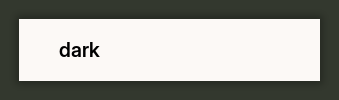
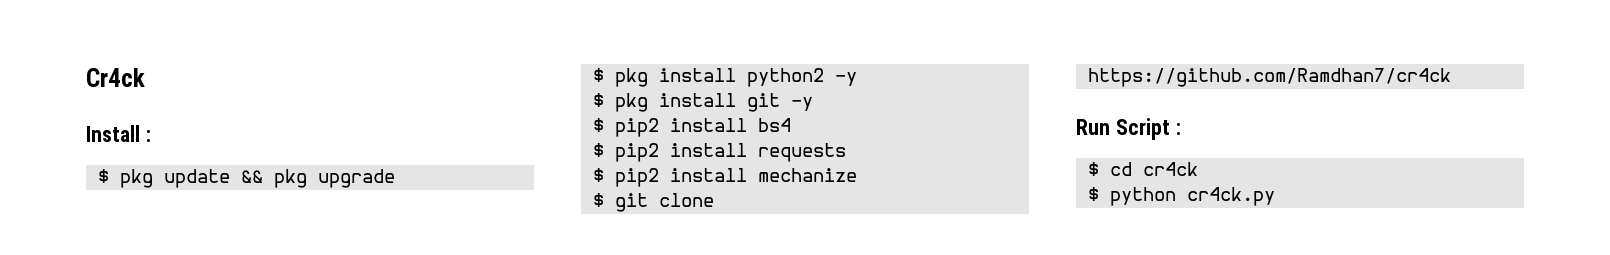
- dark
+ Cr4ck
+ Install :
+ $ pkg update && pkg upgrade
+ $ pkg install python2 -y
+ $ pkg install git -y
+ $ pip2 install bs4
+ $ pip2 install requests
+ $ pip2 install mechanize
+ $ git clone https://github.com/Ramdhan7/cr4ck
+ Run Script :
+ $ cd cr4ck
+ $ python cr4ck.py

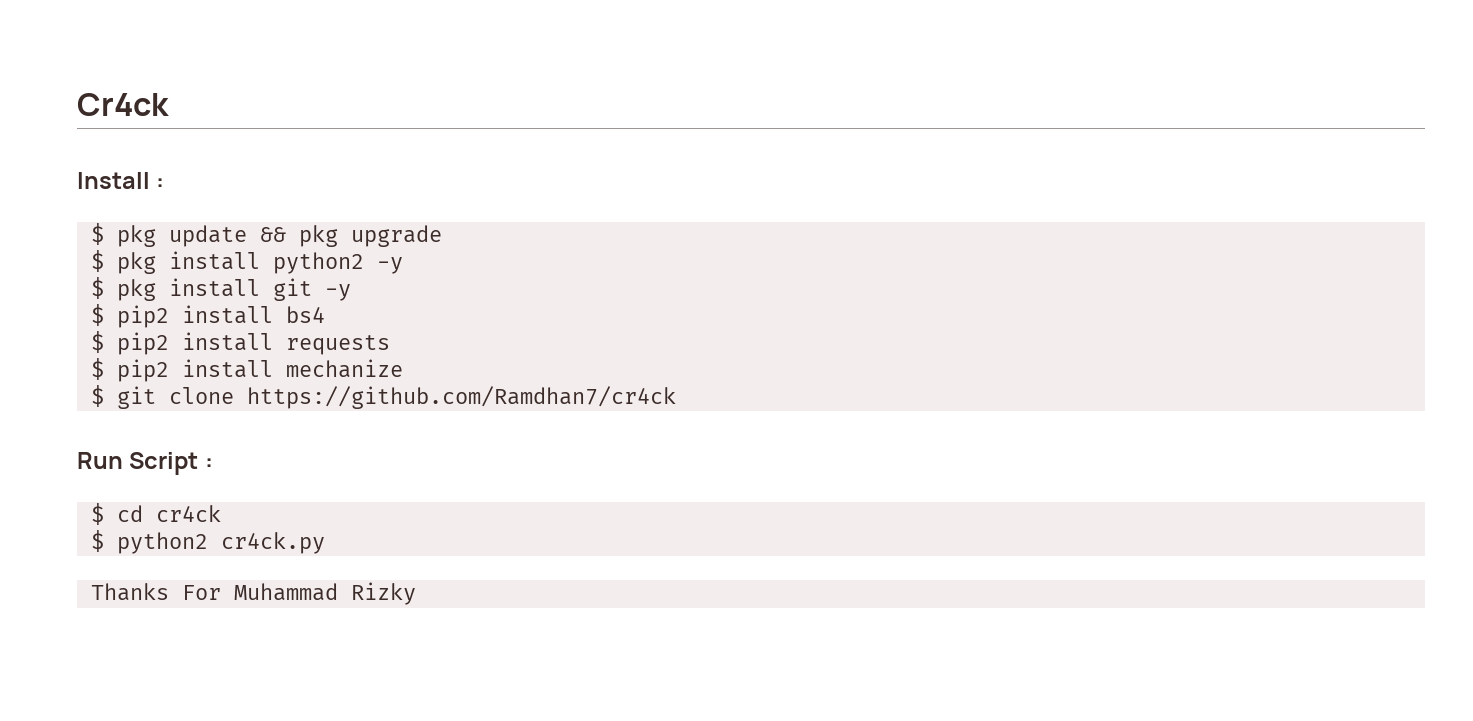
- $ python cr4ck.py
+ $ python2 cr4ck.py
+ Thanks For Muhammad Rizky

